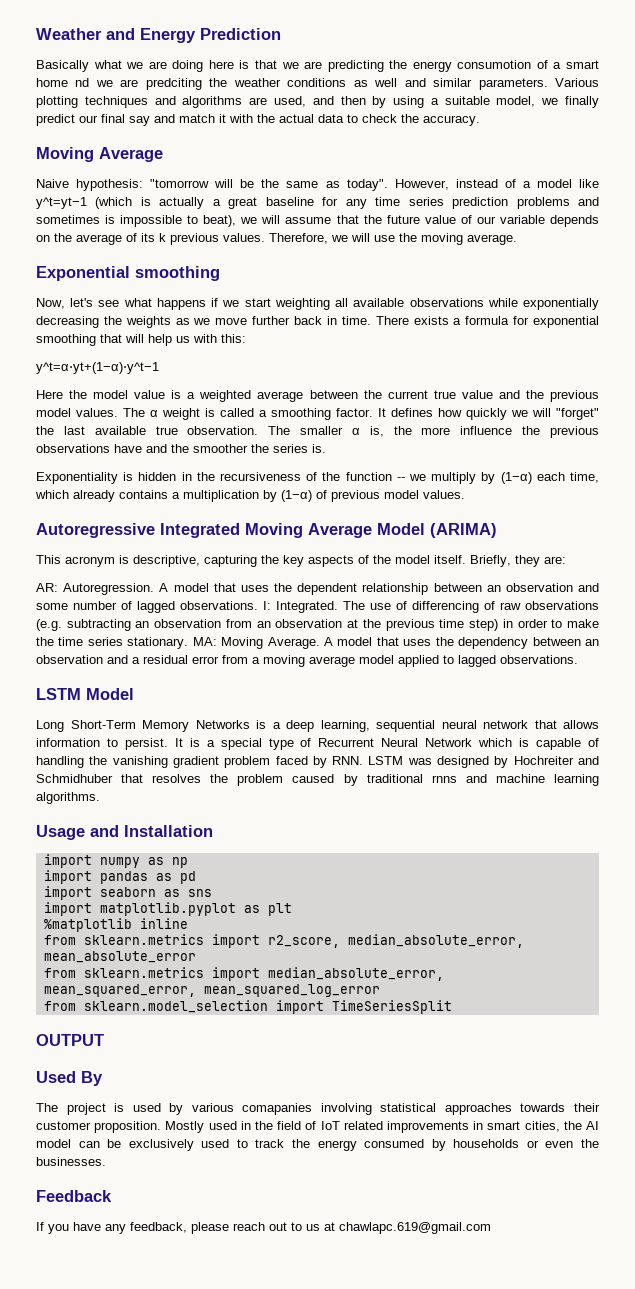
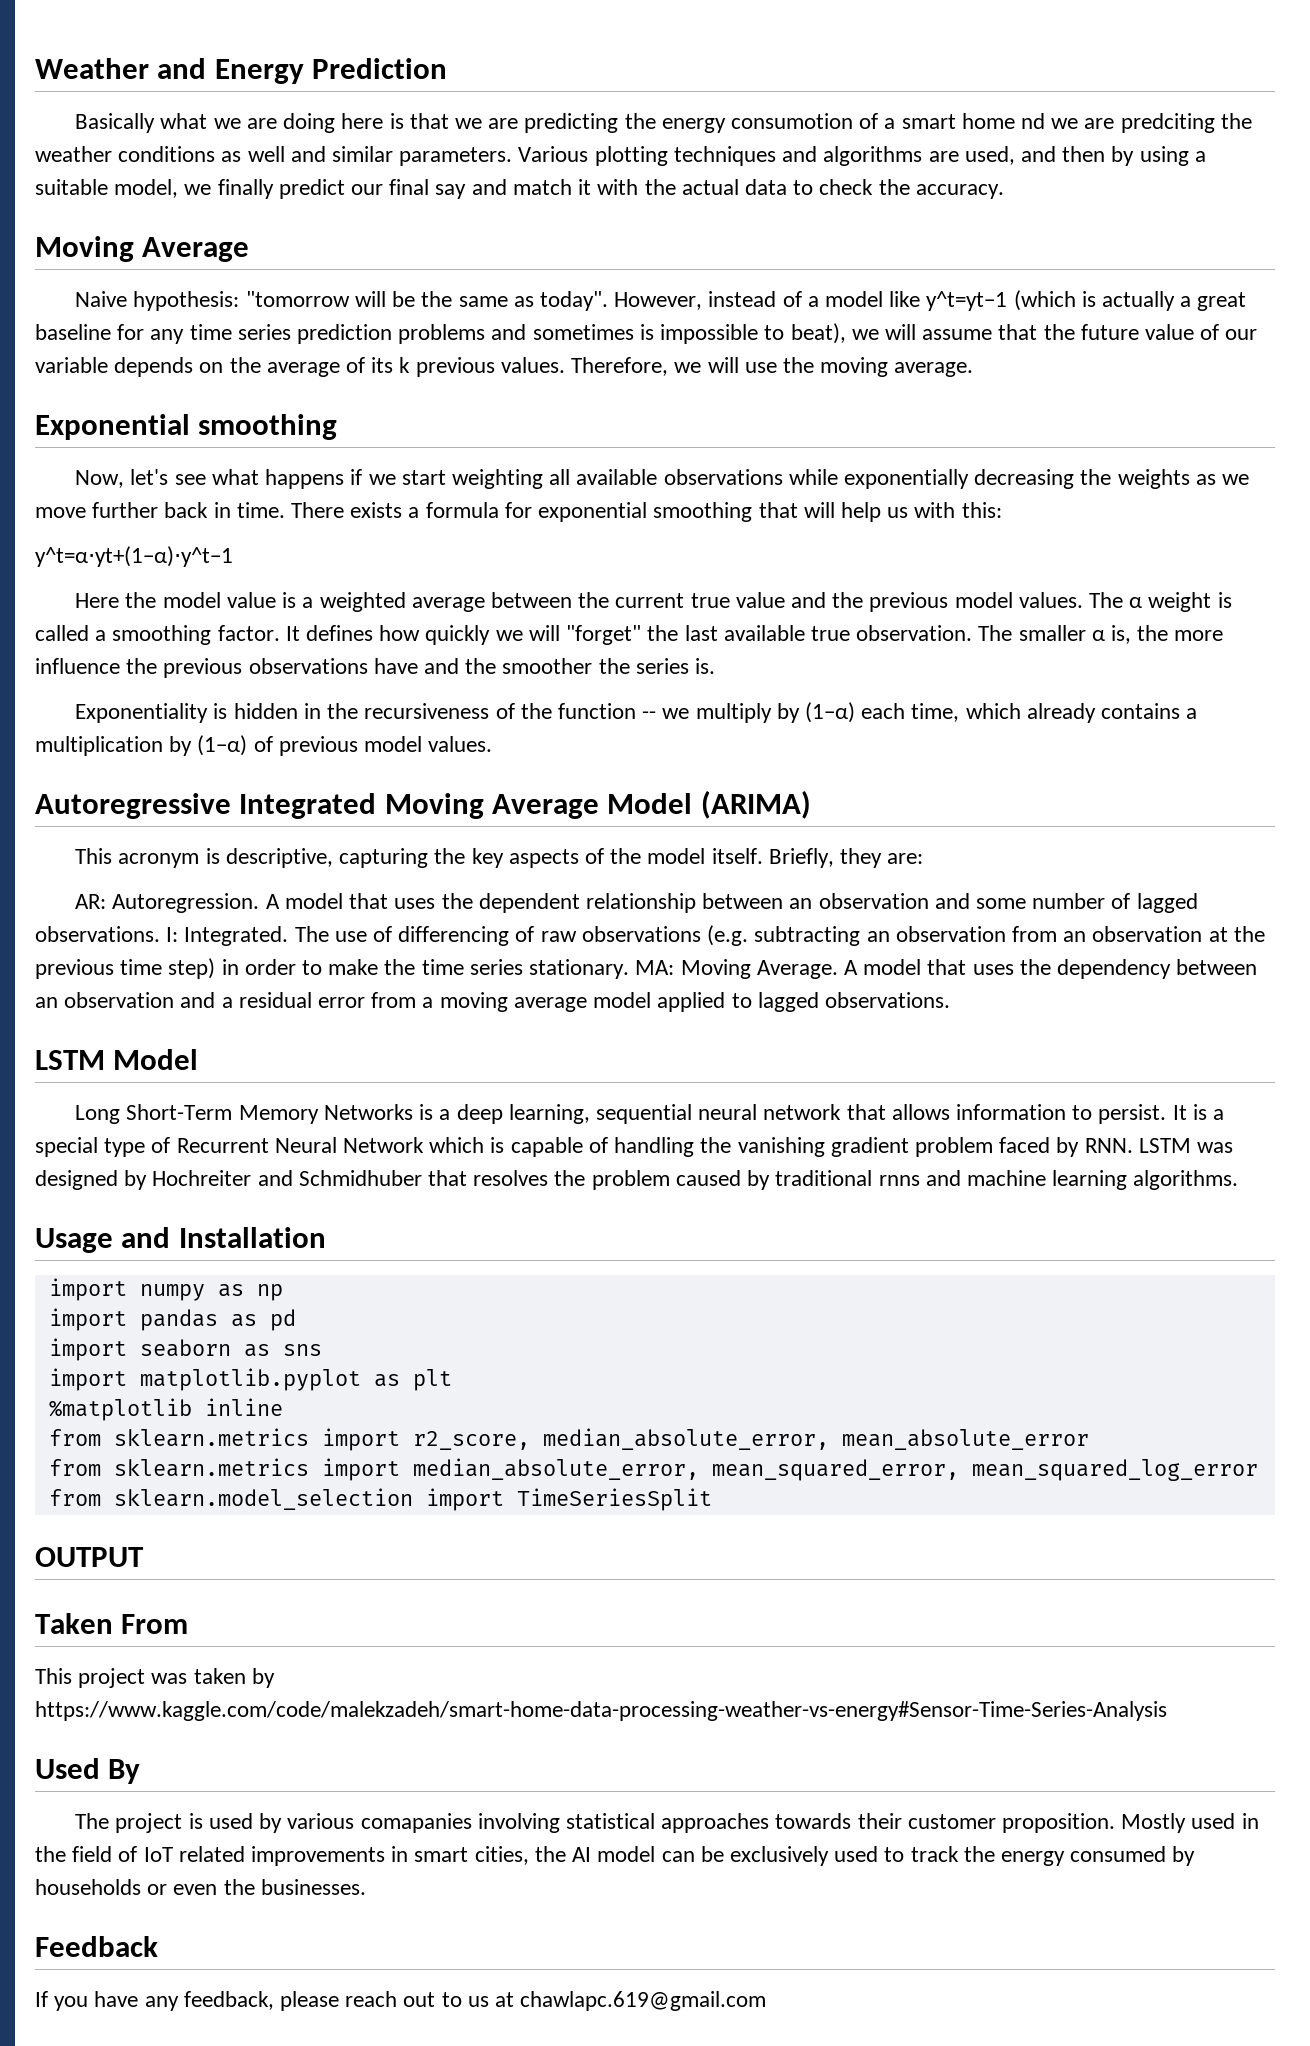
+ Taken From
+ This project was taken by https://www.kaggle.com/code/malekzadeh/smart-home-data-processing-weather-vs-energy#Sensor-Time-Series-Analysis

